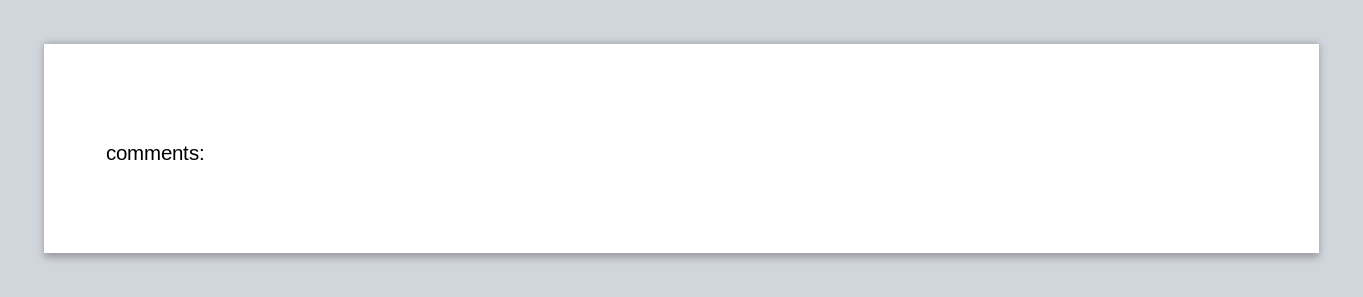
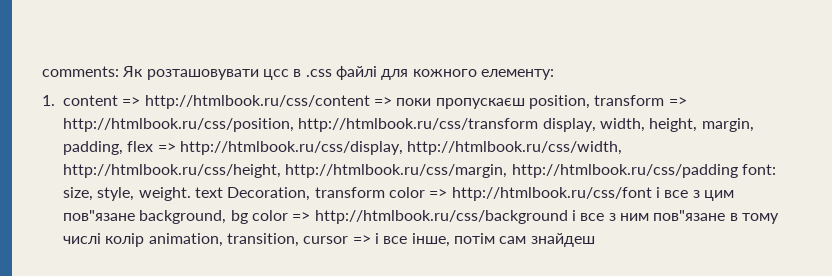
- comments:
+ comments: Як розташовувати цсс в .css файлі для кожного елементу:
+ 1. content => http://htmlbook.ru/css/content => поки пропускаєш position, transform => http://htmlbook.ru/css/position, http://htmlbook.ru/css/transform display, width, height, margin, padding, flex => http://htmlbook.ru/css/display, http://htmlbook.ru/css/width, http://htmlbook.ru/css/height, http://htmlbook.ru/css/margin, http://htmlbook.ru/css/padding font: size, style, weight. text Decoration, transform color => http://htmlbook.ru/css/font і все з цим пов"язане background, bg color => http://htmlbook.ru/css/background і все з ним пов"язане в тому числі колір animation, transition, cursor => і все інше, потім сам знайдеш

